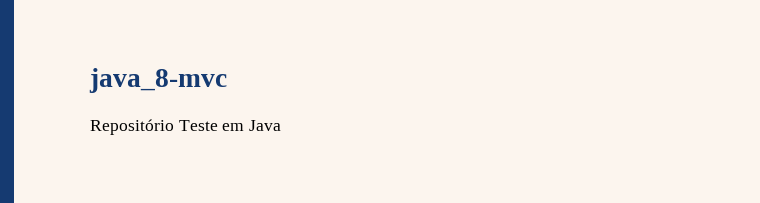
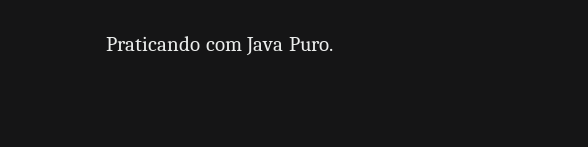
- java_8-mvc
- Repositório Teste em Java
+ Praticando com Java Puro.

